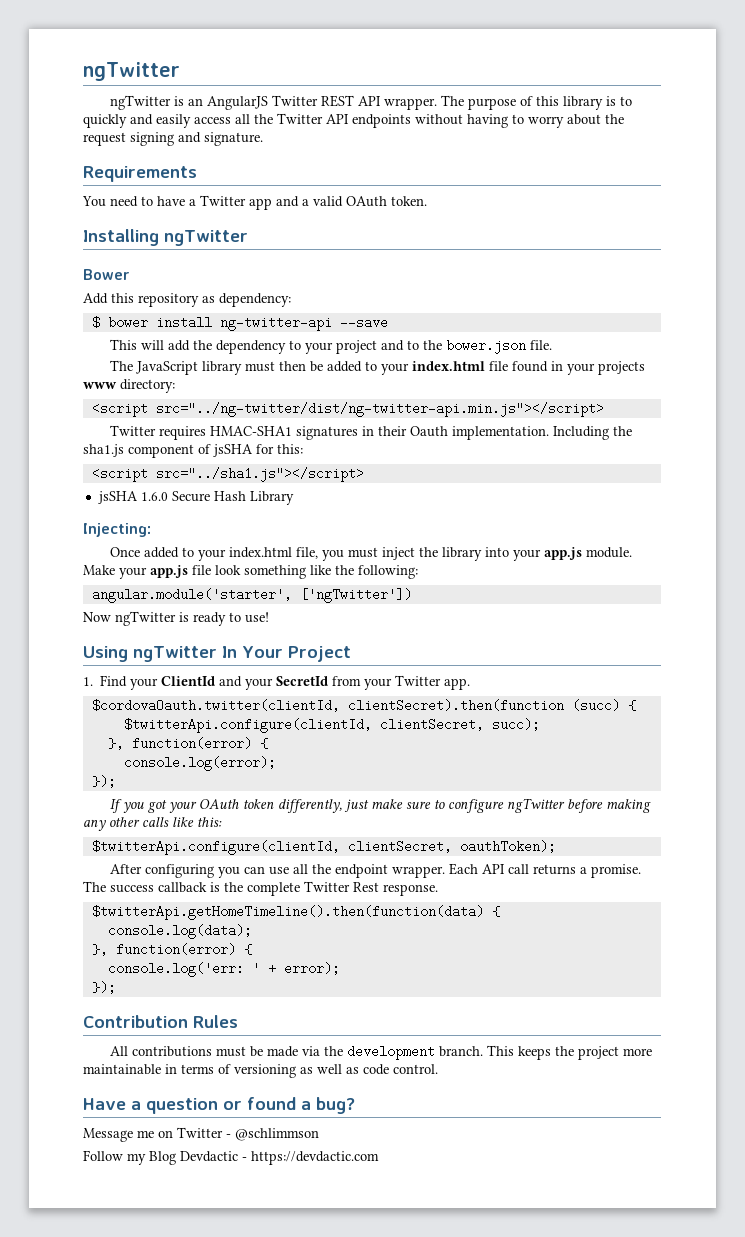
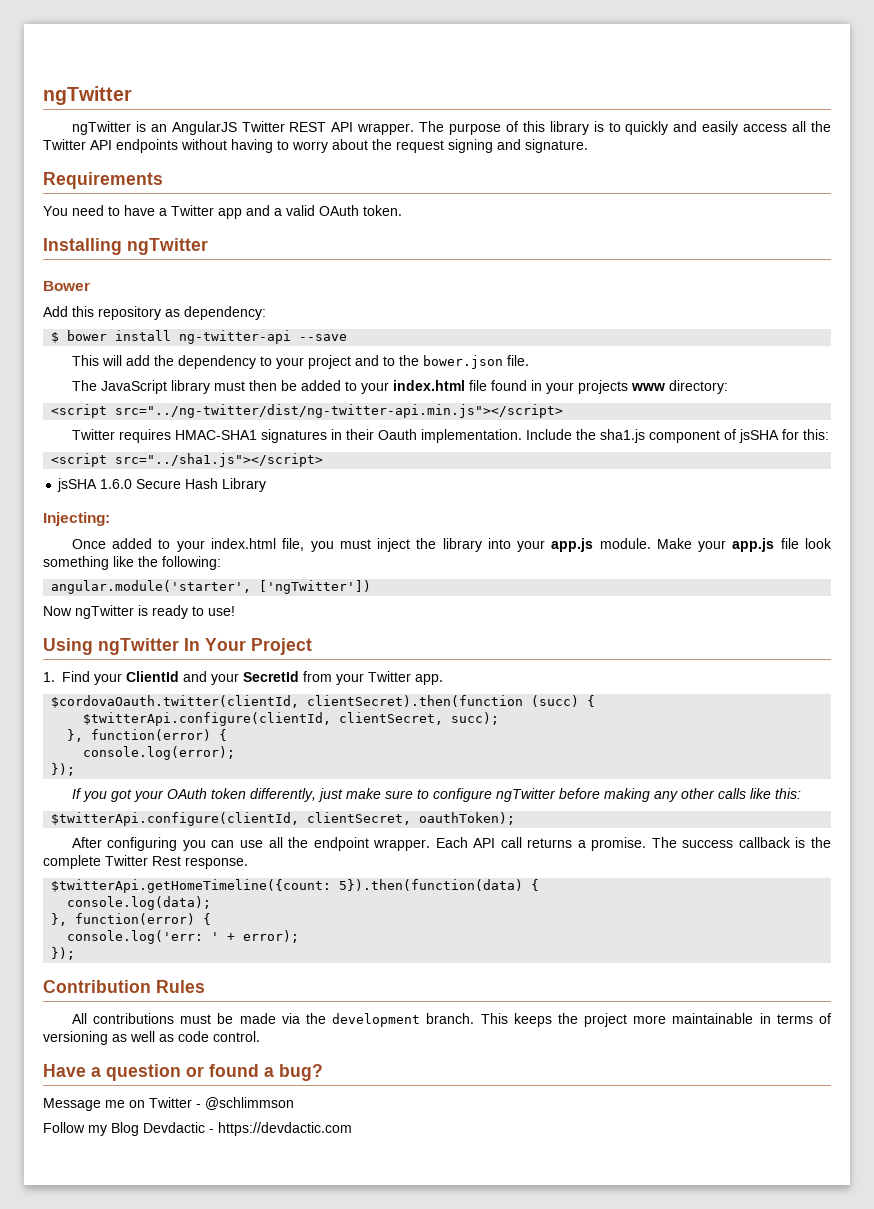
- Including the sha1.js component of jsSHA for this:
+ Include the sha1.js component of jsSHA for this:
- $twitterApi.getHomeTimeline().then(function(data) {
+ $twitterApi.getHomeTimeline({count: 5}).then(function(data) {

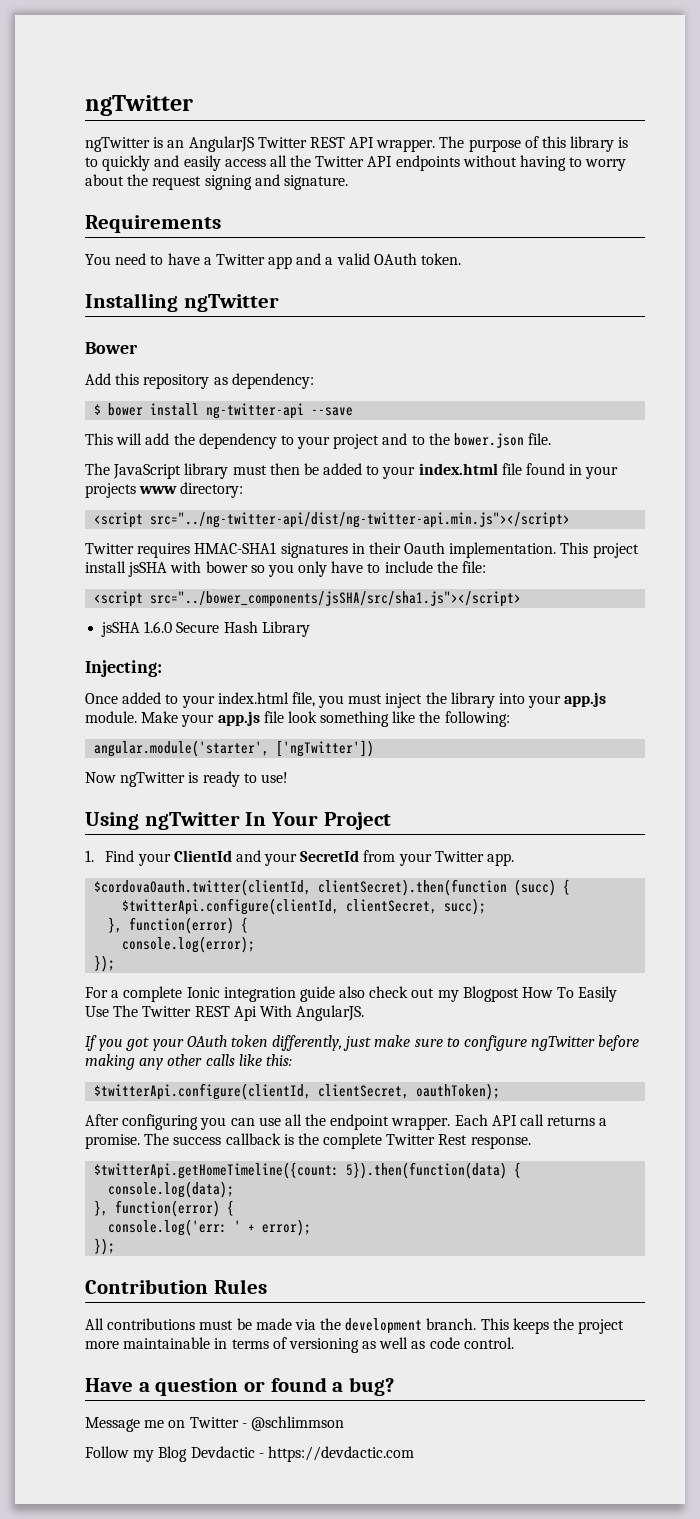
- <script src="../ng-twitter/dist/ng-twitter-api.min.js"></script>
+ <script src="../ng-twitter-api/dist/ng-twitter-api.min.js"></script>
- Include the sha1.js component of jsSHA for this:
- <script src="../sha1.js"></script>
+ This project install jsSHA with bower so you only have to include the file:
+ <script src="../bower_components/jsSHA/src/sha1.js"></script>
+ For a complete Ionic integration guide also check out my Blogpost How To Easily Use The Twitter REST Api With AngularJS.

